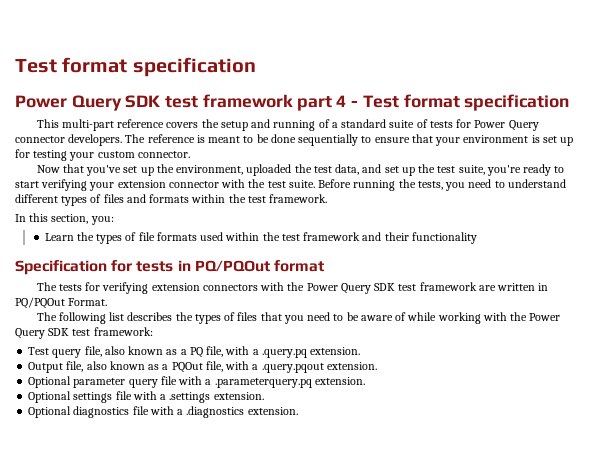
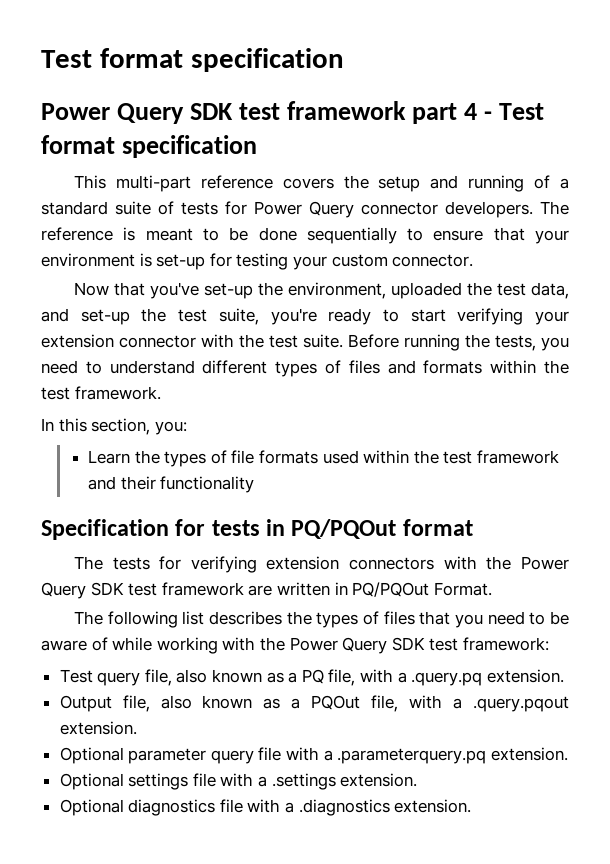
- The reference is meant to be done sequentially to ensure that your environment is set up for testing your custom connector.
+ The reference is meant to be done sequentially to ensure that your environment is set-up for testing your custom connector.
- Now that you've set up the environment, uploaded the test data, and set up the test suite, you're ready to start verifying your extension connector with the test suite.
+ Now that you've set-up the environment, uploaded the test data, and set-up the test suite, you're ready to start verifying your extension connector with the test suite.

